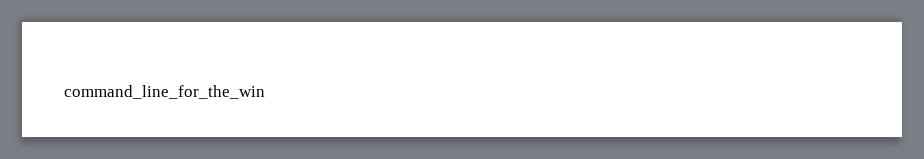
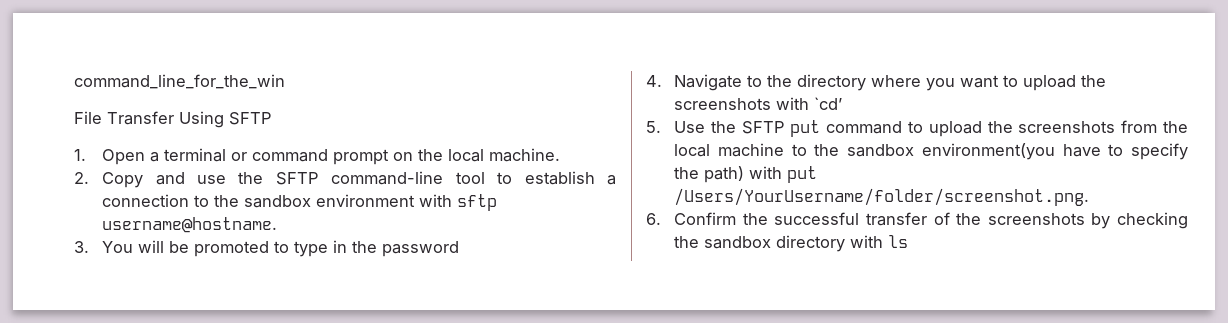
+ File Transfer Using SFTP
+ 1. Open a terminal or command prompt on the local machine.
+ 2. Copy and use the SFTP command-line tool to establish a connection to the sandbox environment with sftp username@hostname.
+ 3. You will be promoted to type in the password
+ 4. Navigate to the directory where you want to upload the screenshots with `cd’
+ 5. Use the SFTP put command to upload the screenshots from the local machine to the sandbox environment(you have to specify the path) with put /Users/YourUsername/folder/screenshot.png.
+ 6. Confirm the successful transfer of the screenshots by checking the sandbox directory with ls

